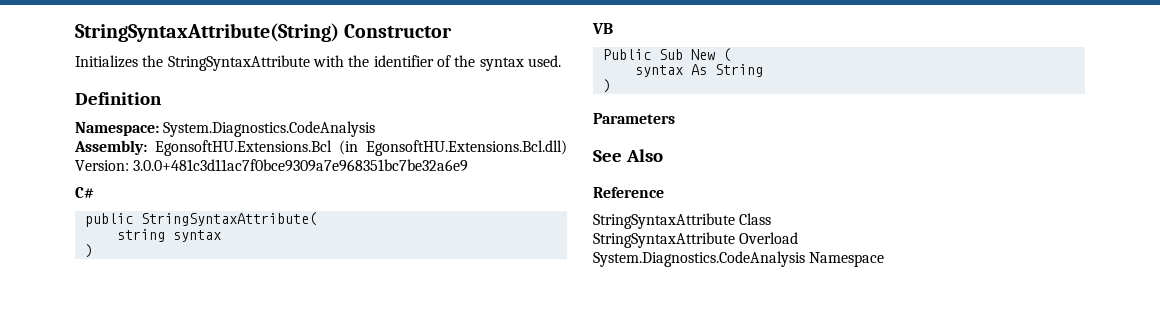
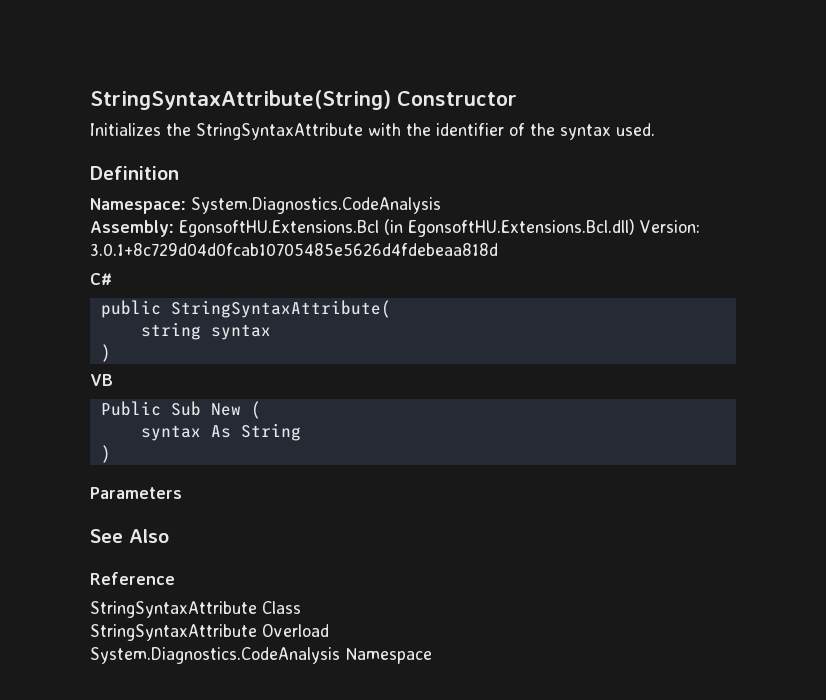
- Assembly: EgonsoftHU.Extensions.Bcl (in EgonsoftHU.Extensions.Bcl.dll) Version: 3.0.0+481c3d11ac7f0bce9309a7e968351bc7be32a6e9
+ Assembly: EgonsoftHU.Extensions.Bcl (in EgonsoftHU.Extensions.Bcl.dll) Version: 3.0.1+8c729d04d0fcab10705485e5626d4fdebeaa818d

